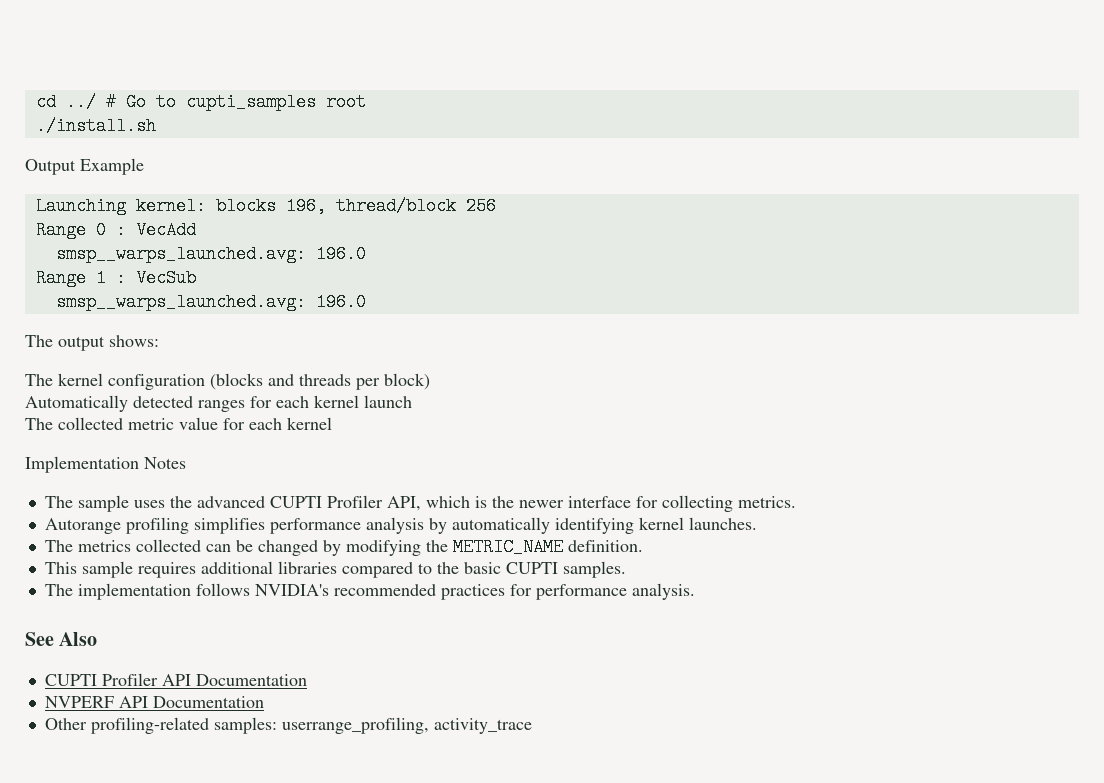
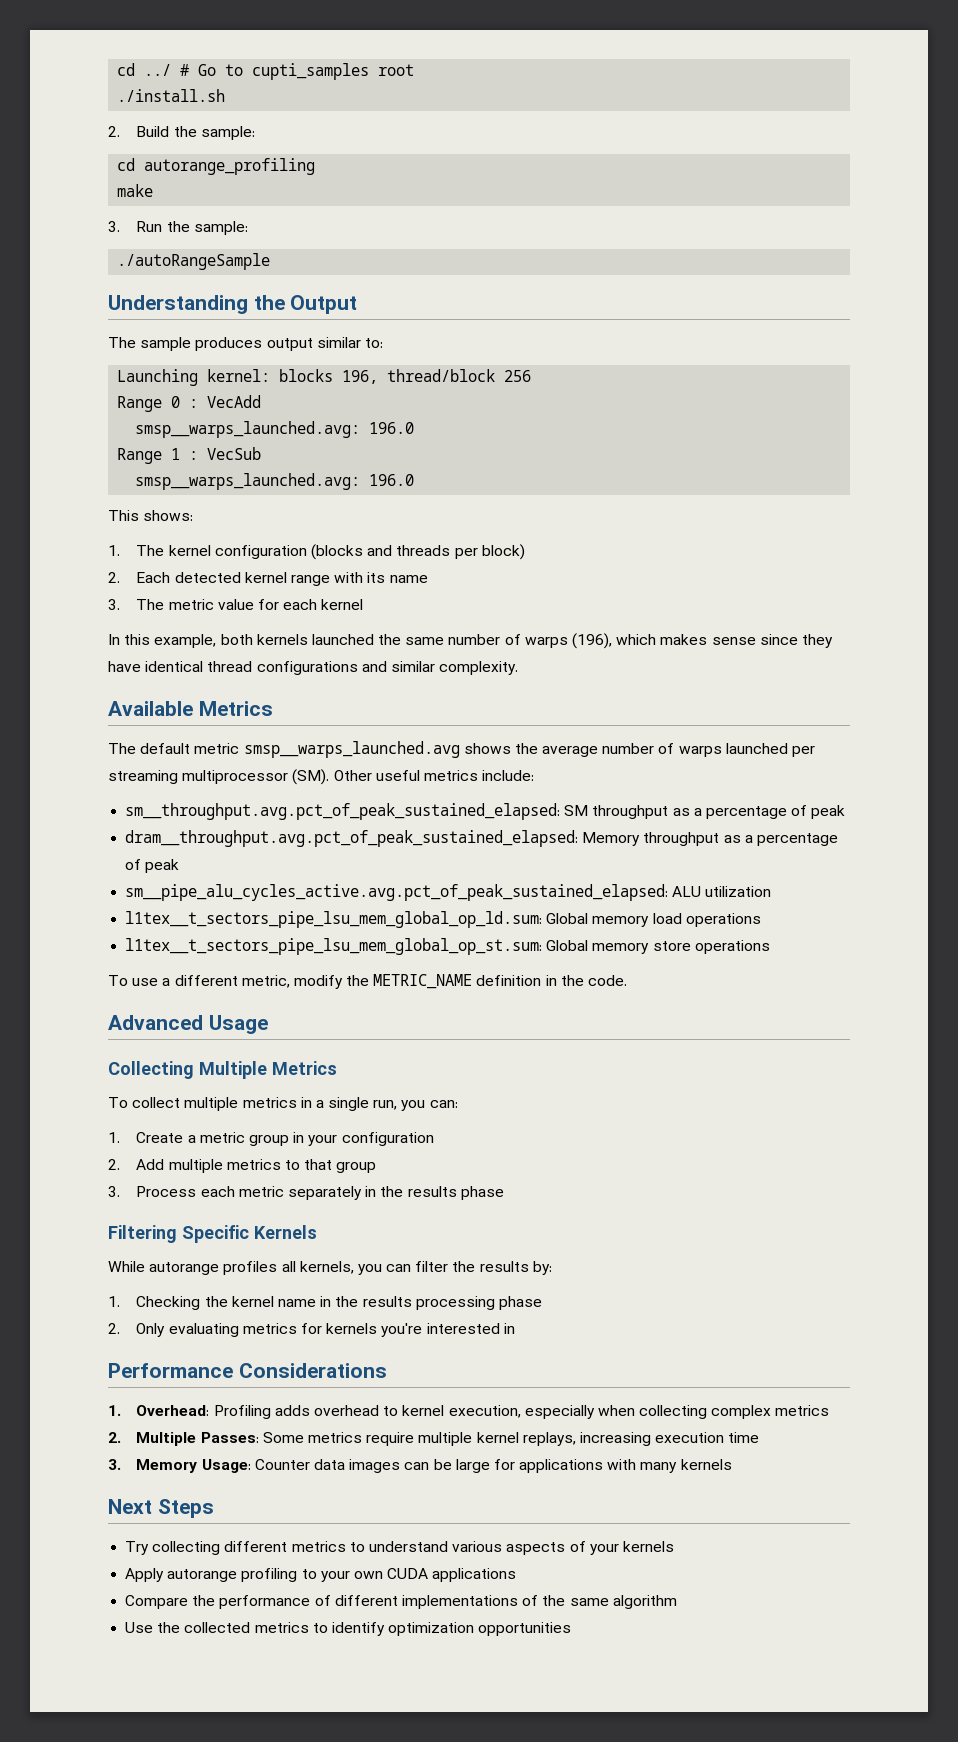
- Output Example
+ 2. Build the sample:
+ cd autorange_profiling
+ make
+ 3. Run the sample:
+ ./autoRangeSample
+ Understanding the Output
+ The sample produces output similar to:
- The output shows:
+ This shows:
- The kernel configuration (blocks and threads per block)
+ 1. The kernel configuration (blocks and threads per block)
- Automatically detected ranges for each kernel launch
- The collected metric value for each kernel
+ 2. Each detected kernel range with its name
+ 3. The metric value for each kernel
- Implementation Notes
- The sample uses the advanced CUPTI Profiler API, which is the newer interface for collecting metrics.
- Autorange profiling simplifies performance analysis by automatically identifying kernel launches.
- The metrics collected can be changed by modifying the METRIC_NAME definition.
- This sample requires additional libraries compared to the basic CUPTI samples.
- The implementation follows NVIDIA's recommended practices for performance analysis.
- See Also
- CUPTI Profiler API Documentation
- NVPERF API Documentation
- Other profiling-related samples: userrange_profiling, activity_trace
+ In this example, both kernels launched the same number of warps (196), which makes sense since they have identical thread configurations and similar complexity.
+ Available Metrics
+ The default metric smsp__warps_launched.avg shows the average number of warps launched per streaming multiprocessor (SM). Other useful metrics include:
+ sm__throughput.avg.pct_of_peak_sustained_elapsed: SM throughput as a percentage of peak
+ dram__throughput.avg.pct_of_peak_sustained_elapsed: Memory throughput as a percentage of peak
+ sm__pipe_alu_cycles_active.avg.pct_of_peak_sustained_elapsed: ALU utilization
+ l1tex__t_sectors_pipe_lsu_mem_global_op_ld.sum: Global memory load operations
+ l1tex__t_sectors_pipe_lsu_mem_global_op_st.sum: Global memory store operations
+ To use a different metric, modify the METRIC_NAME definition in the code.
+ Advanced Usage
+ Collecting Multiple Metrics
+ To collect multiple metrics in a single run, you can:
+ 1. Create a metric group in your configuration
+ 2. Add multiple metrics to that group
+ 3. Process each metric separately in the results phase
+ Filtering Specific Kernels
+ While autorange profiles all kernels, you can filter the results by:
+ 1. Checking the kernel name in the results processing phase
+ 2. Only evaluating metrics for kernels you're interested in
+ Performance Considerations
+ 1. Overhead: Profiling adds overhead to kernel execution, especially when collecting complex metrics
+ 2. Multiple Passes: Some metrics require multiple kernel replays, increasing execution time
+ 3. Memory Usage: Counter data images can be large for applications with many kernels
+ Next Steps
+ Try collecting different metrics to understand various aspects of your kernels
+ Apply autorange profiling to your own CUDA applications
+ Compare the performance of different implementations of the same algorithm
+ Use the collected metrics to identify optimization opportunities

